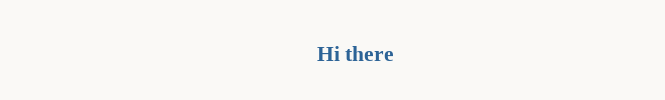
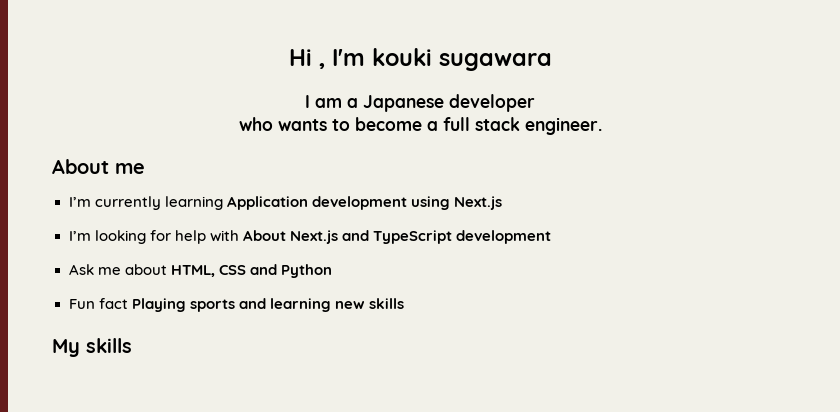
- Hi there
+ Hi , I'm kouki sugawara
+ I am a Japanese developer
+ who wants to become a full stack engineer.
+ About me
+ I’m currently learning Application development using Next.js
+ I’m looking for help with About Next.js and TypeScript development
+ Ask me about HTML, CSS and Python
+ Fun fact Playing sports and learning new skills
+ My skills

